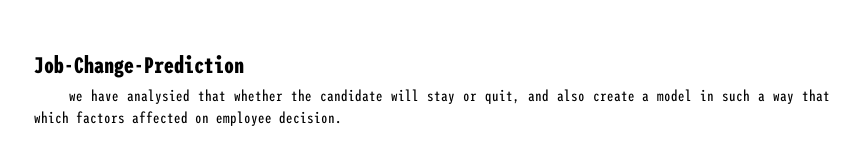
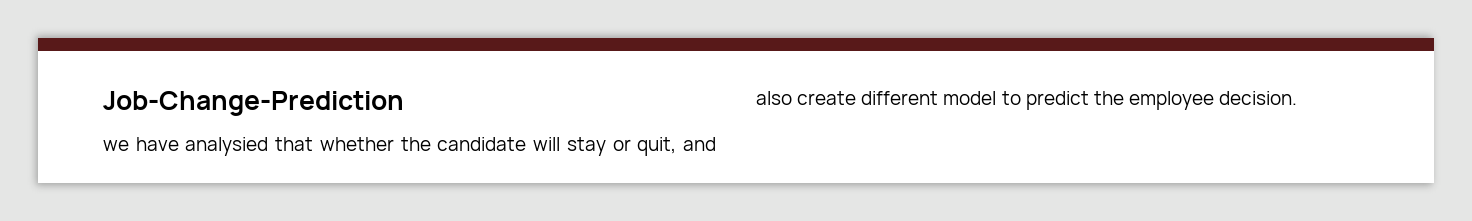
- we have analysied that whether the candidate will stay or quit, and also create a model in such a way that which factors affected on employee decision.
+ we have analysied that whether the candidate will stay or quit, and also create different model to predict the employee decision.

